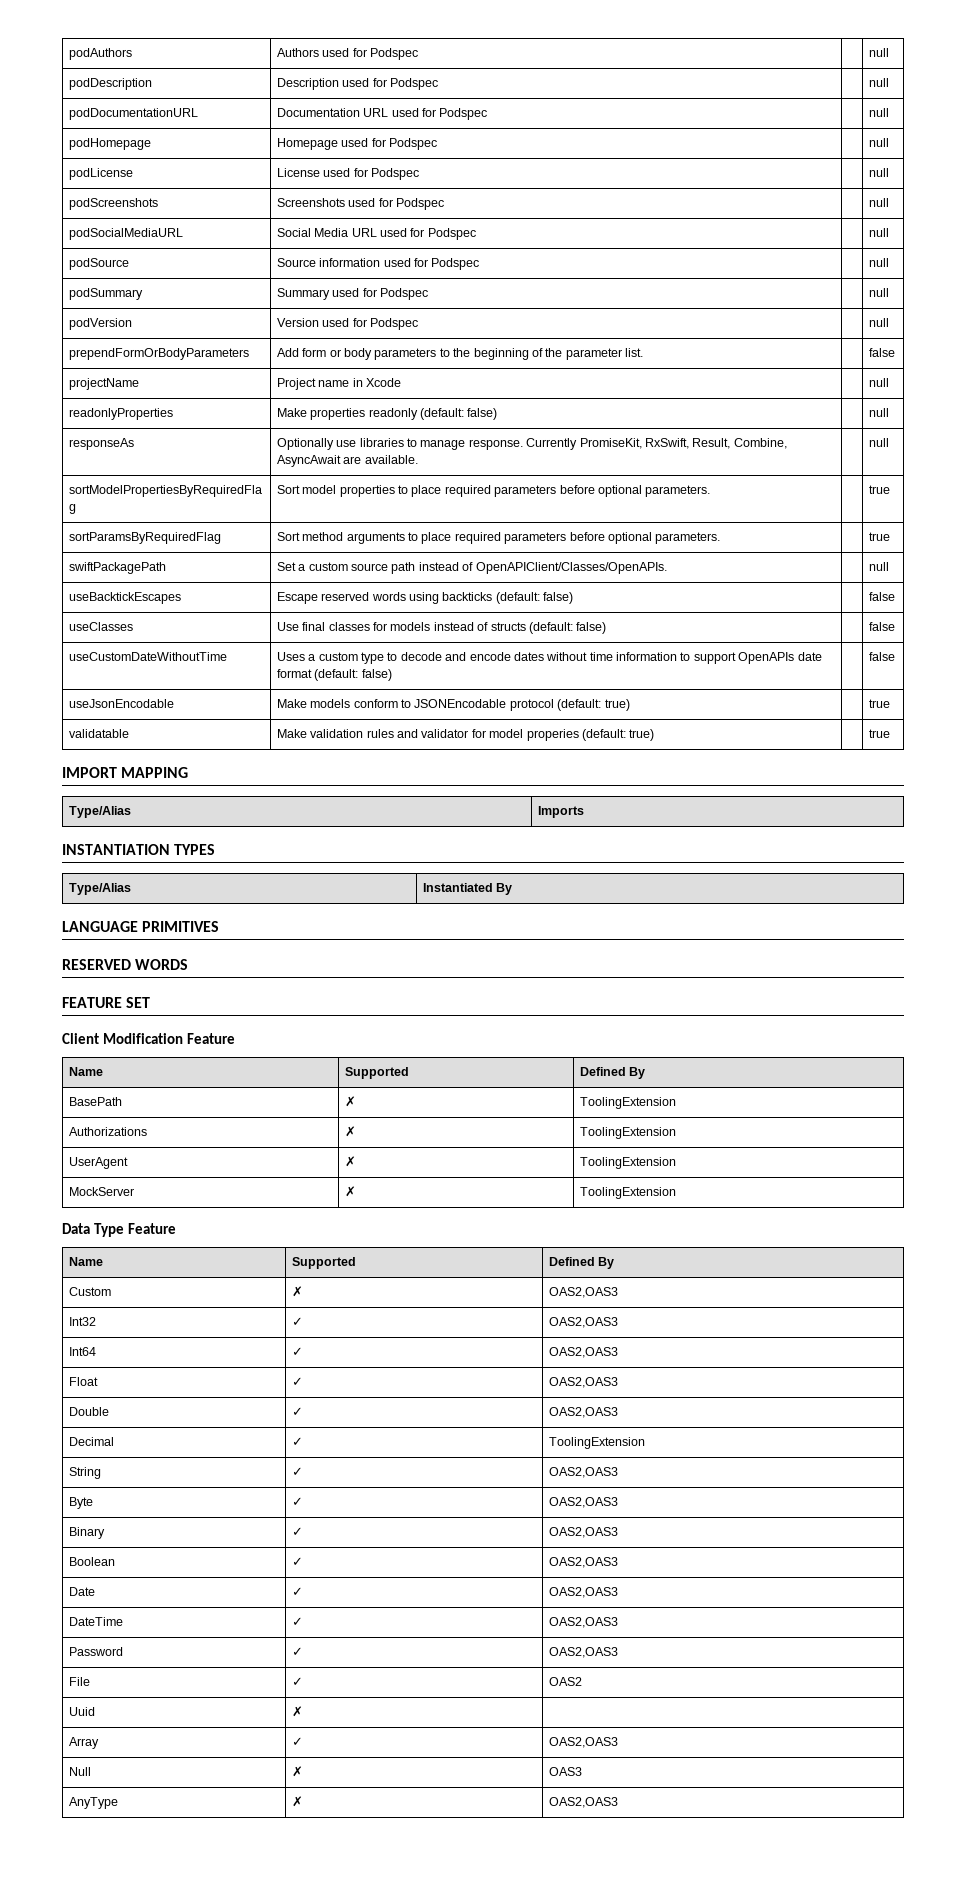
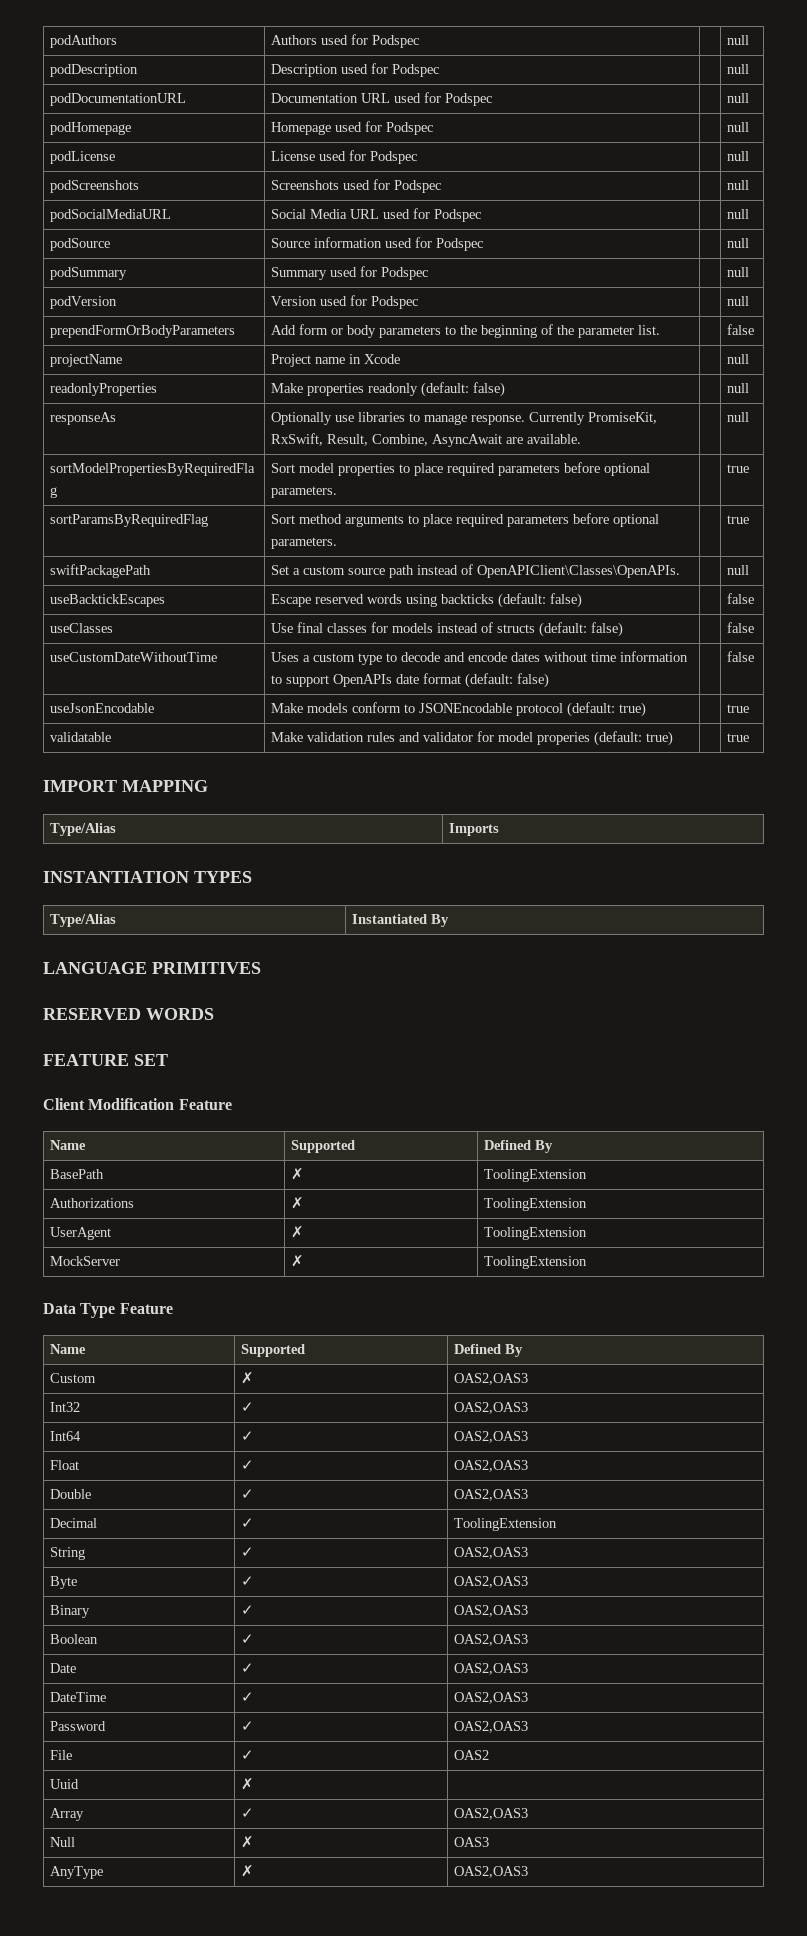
- swiftPackagePath | Set a custom source path instead of OpenAPIClient/Classes/OpenAPIs. | | null
+ swiftPackagePath | Set a custom source path instead of OpenAPIClient\Classes\OpenAPIs. | | null

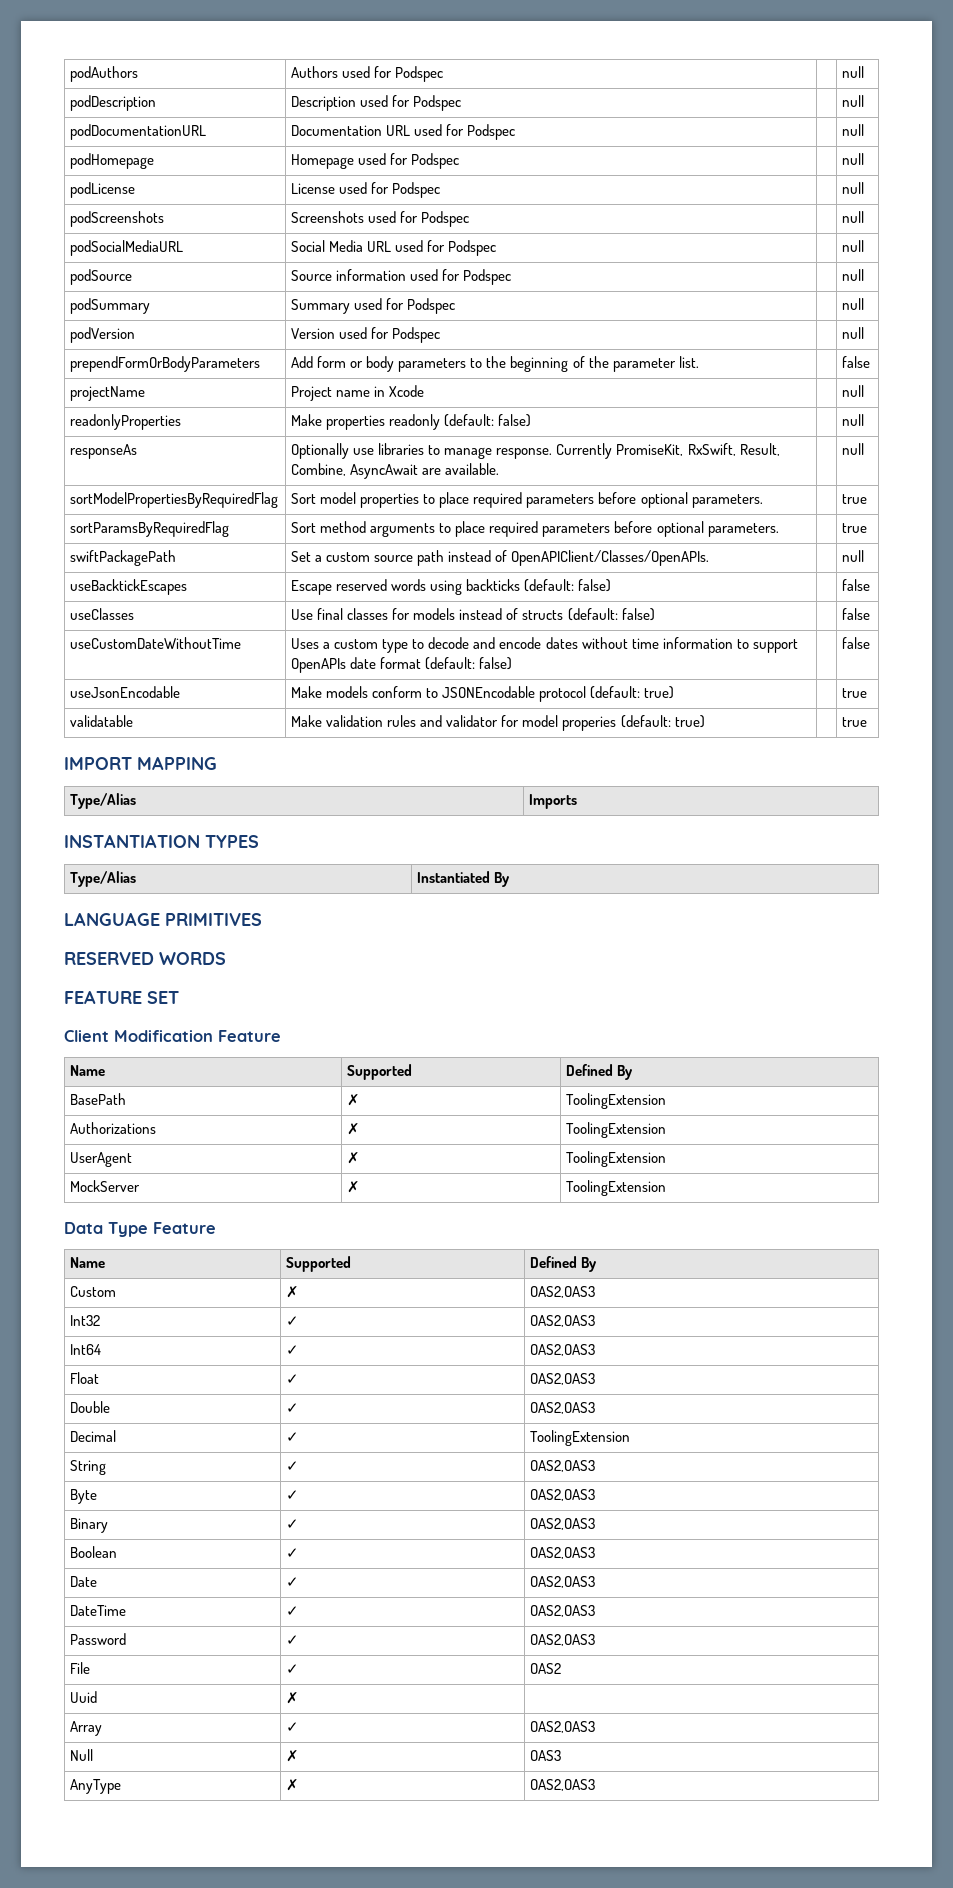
- swiftPackagePath | Set a custom source path instead of OpenAPIClient\Classes\OpenAPIs. | | null
+ swiftPackagePath | Set a custom source path instead of OpenAPIClient/Classes/OpenAPIs. | | null

